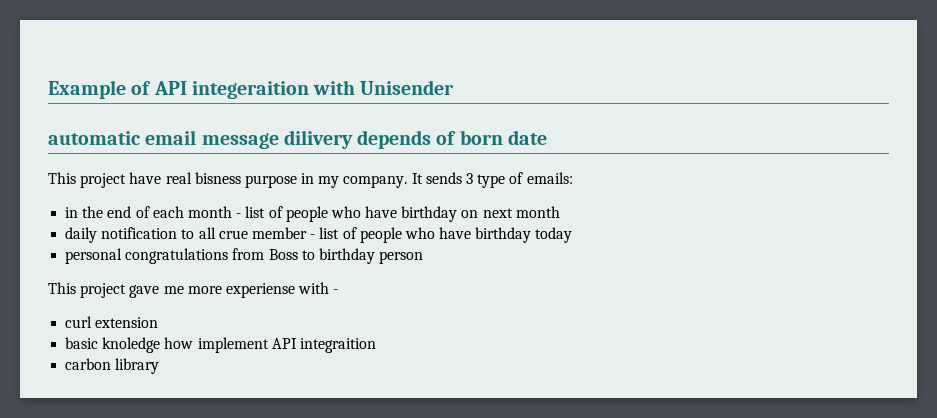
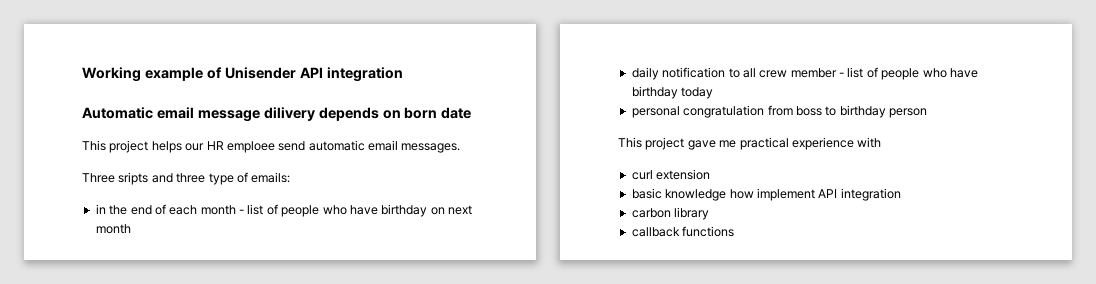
- Example of API integeraition with Unisender
- automatic email message dilivery depends of born date
+ Working example of Unisender API integration
+ Automatic email message dilivery depends on born date
- This project have real bisness purpose in my company. It sends 3 type of emails:
+ This project helps our HR emploee send automatic email messages.
+ Three sripts and three type of emails:
- daily notification to all crue member - list of people who have birthday today
+ daily notification to all crew member - list of people who have birthday today
- personal congratulations from Boss to birthday person
+ personal congratulation from boss to birthday person
- This project gave me more experiense with -
+ This project gave me practical experienсe with
- basic knoledge how implement API integraition
+ basic knowledge how implement API integration
+ callback functions

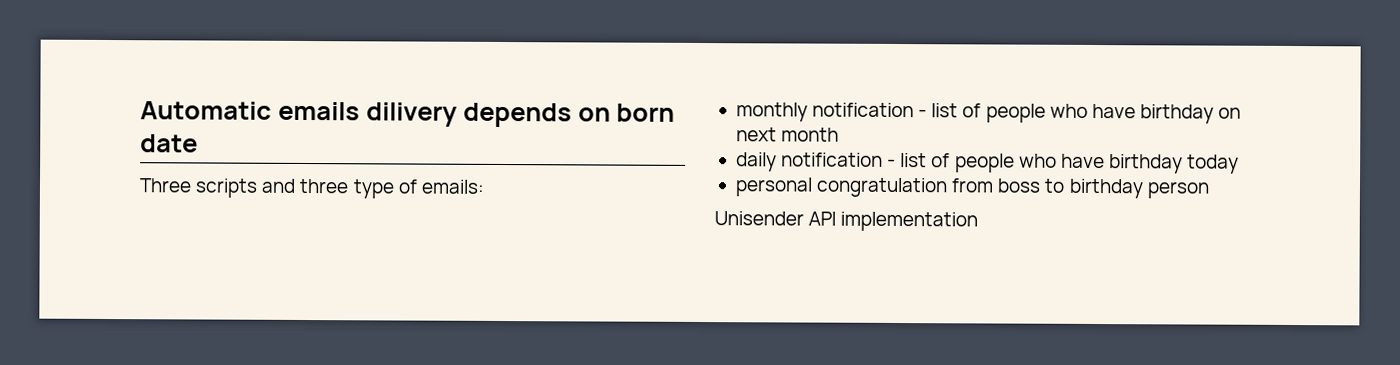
- Working example of Unisender API integration
- Automatic email message dilivery depends on born date
+ Automatic emails dilivery depends on born date
- This project helps our HR emploee send automatic email messages.
- Three sripts and three type of emails:
+ Three scripts and three type of emails:
- in the end of each month - list of people who have birthday on next month
+ monthly notification - list of people who have birthday on next month
- daily notification to all crew member - list of people who have birthday today
+ daily notification - list of people who have birthday today
- This project gave me practical experienсe with
- curl extension
- basic knowledge how implement API integration
- carbon library
- callback functions
+ Unisender API implementation

